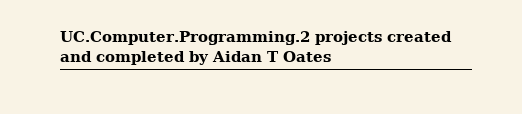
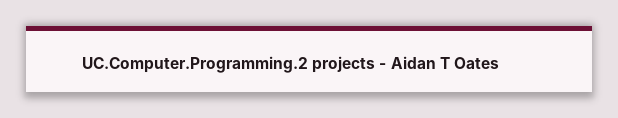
- UC.Computer.Programming.2 projects created and completed by Aidan T Oates
+ UC.Computer.Programming.2 projects - Aidan T Oates

